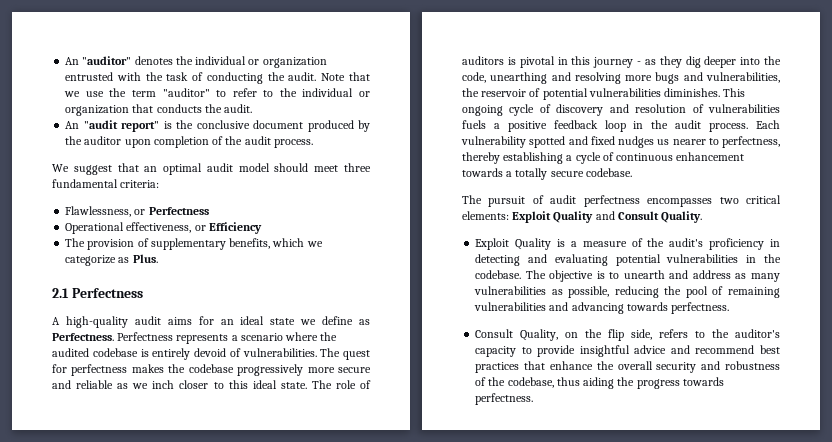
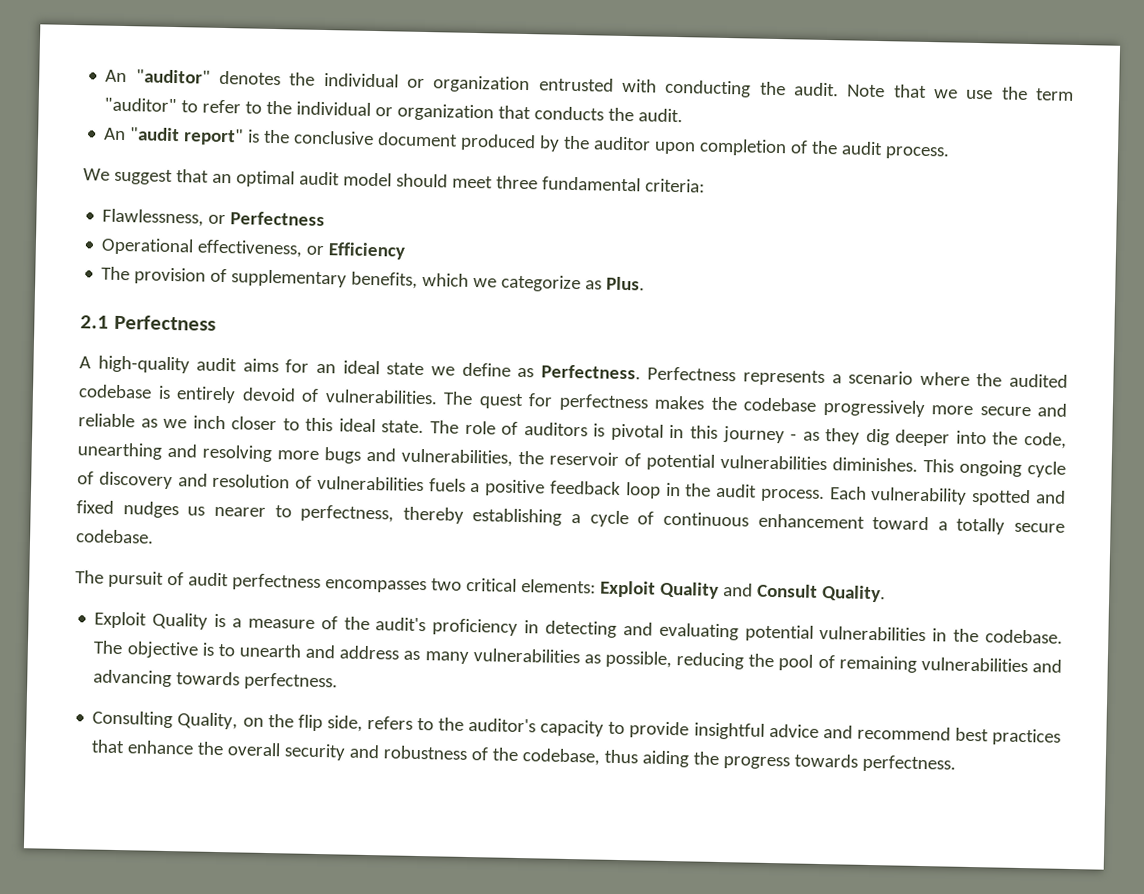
- An "auditor" denotes the individual or organization entrusted with the task of conducting the audit.
+ An "auditor" denotes the individual or organization entrusted with conducting the audit.
- Each vulnerability spotted and fixed nudges us nearer to perfectness, thereby establishing a cycle of continuous enhancement towards a totally secure codebase.
+ Each vulnerability spotted and fixed nudges us nearer to perfectness, thereby establishing a cycle of continuous enhancement toward a totally secure codebase.
- Consult Quality, on the flip side, refers to the auditor's capacity to provide insightful advice and recommend best practices that enhance the overall security and robustness of the codebase, thus aiding the progress towards perfectness.
+ Consulting Quality, on the flip side, refers to the auditor's capacity to provide insightful advice and recommend best practices that enhance the overall security and robustness of the codebase, thus aiding the progress towards perfectness.

